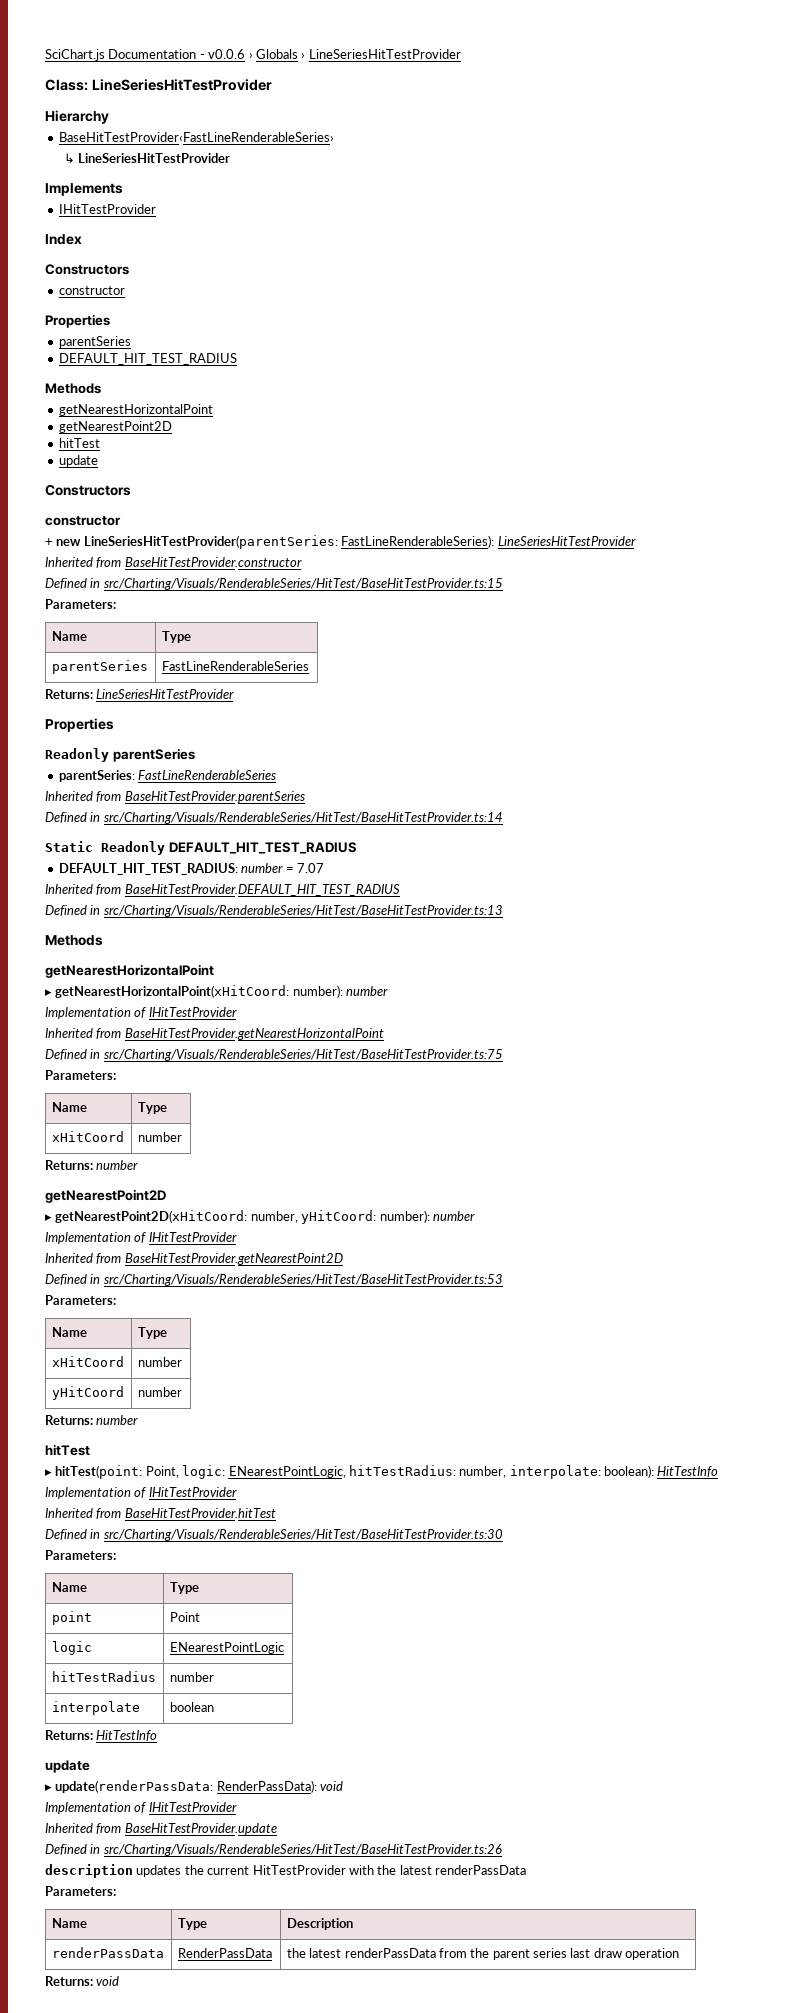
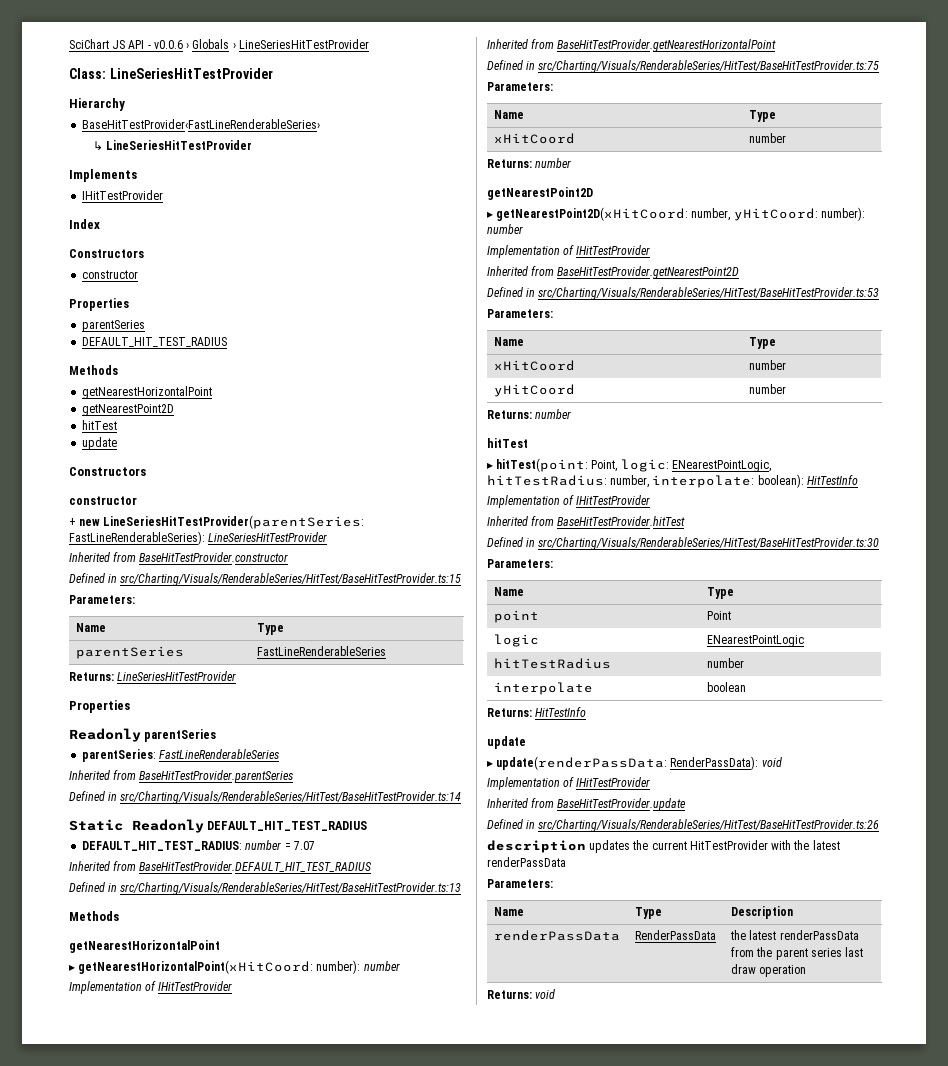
- SciChart.js Documentation - v0.0.6 › Globals › LineSeriesHitTestProvider
+ SciChart JS API - v0.0.6 › Globals › LineSeriesHitTestProvider

